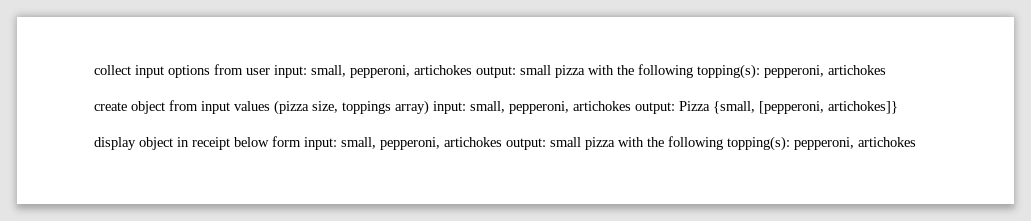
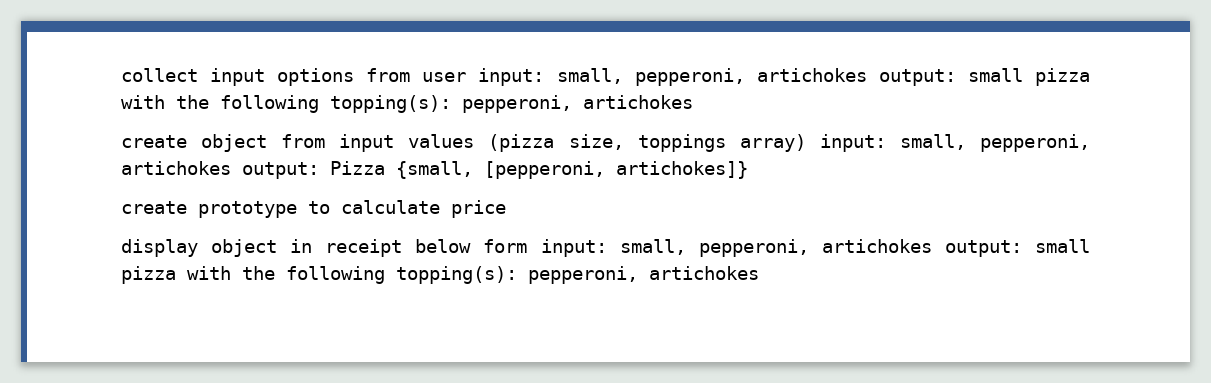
+ create prototype to calculate price

